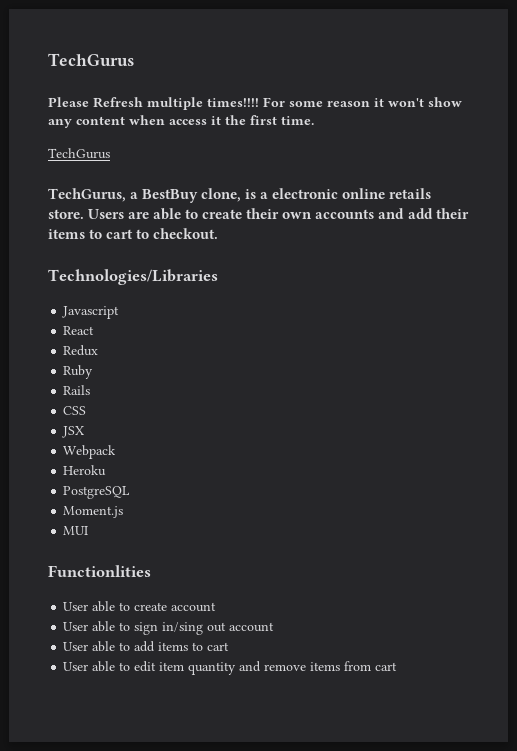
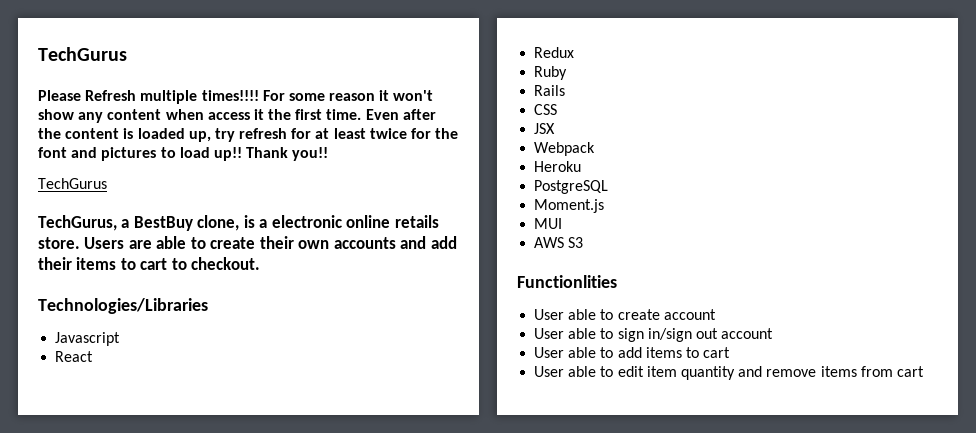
+ Even after the content is loaded up, try refresh for at least twice for the font and pictures to load up!! Thank you!!
+ AWS S3
- User able to sign in/sing out account
+ User able to sign in/sign out account

